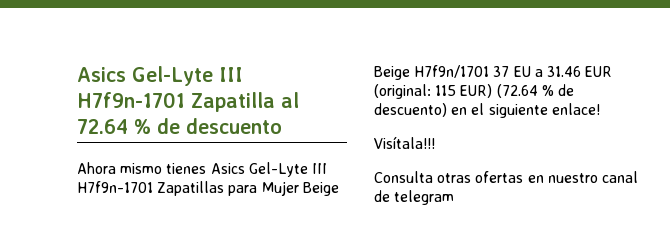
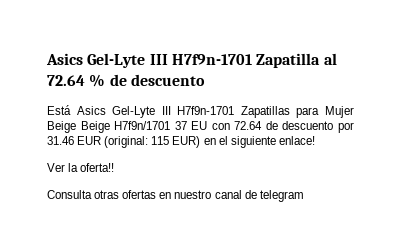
- Ahora mismo tienes Asics Gel-Lyte III H7f9n-1701 Zapatillas para Mujer Beige Beige H7f9n/1701 37 EU a 31.46 EUR (original: 115 EUR) (72.64 % de descuento) en el siguiente enlace!
+ Está Asics Gel-Lyte III H7f9n-1701 Zapatillas para Mujer Beige Beige H7f9n/1701 37 EU con 72.64 de descuento por 31.46 EUR (original: 115 EUR) en el siguiente enlace!
- Visítala!!!
+ Ver la oferta!!

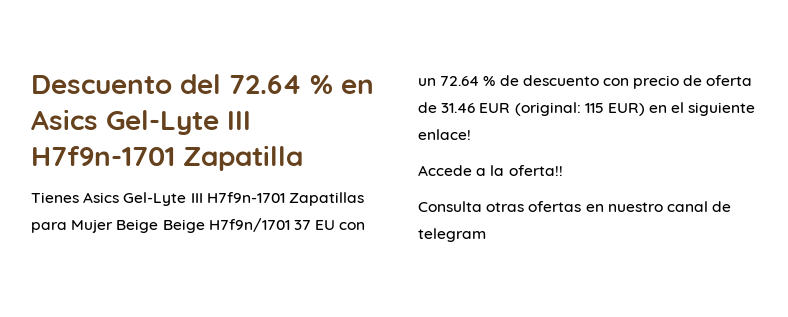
- Asics Gel-Lyte III H7f9n-1701 Zapatilla al 72.64 % de descuento
- Está Asics Gel-Lyte III H7f9n-1701 Zapatillas para Mujer Beige Beige H7f9n/1701 37 EU con 72.64 de descuento por 31.46 EUR (original: 115 EUR) en el siguiente enlace!
+ Descuento del 72.64 % en Asics Gel-Lyte III H7f9n-1701 Zapatilla
+ Tienes Asics Gel-Lyte III H7f9n-1701 Zapatillas para Mujer Beige Beige H7f9n/1701 37 EU con un 72.64 % de descuento con precio de oferta de 31.46 EUR (original: 115 EUR) en el siguiente enlace!
- Ver la oferta!!
+ Accede a la oferta!!

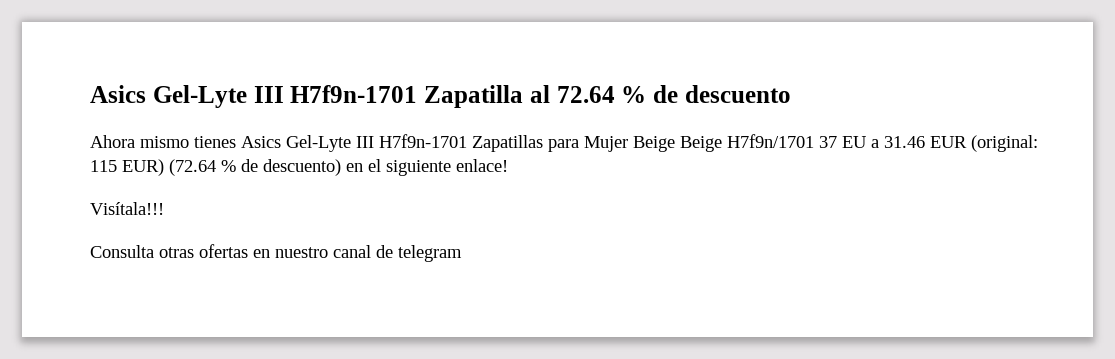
- Descuento del 72.64 % en Asics Gel-Lyte III H7f9n-1701 Zapatilla
- Tienes Asics Gel-Lyte III H7f9n-1701 Zapatillas para Mujer Beige Beige H7f9n/1701 37 EU con un 72.64 % de descuento con precio de oferta de 31.46 EUR (original: 115 EUR) en el siguiente enlace!
+ Asics Gel-Lyte III H7f9n-1701 Zapatilla al 72.64 % de descuento
+ Ahora mismo tienes Asics Gel-Lyte III H7f9n-1701 Zapatillas para Mujer Beige Beige H7f9n/1701 37 EU a 31.46 EUR (original: 115 EUR) (72.64 % de descuento) en el siguiente enlace!
- Accede a la oferta!!
+ Visítala!!!

